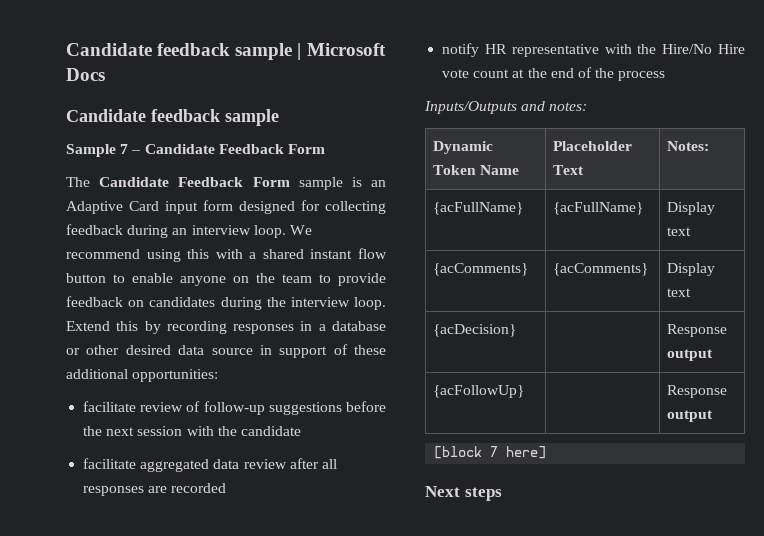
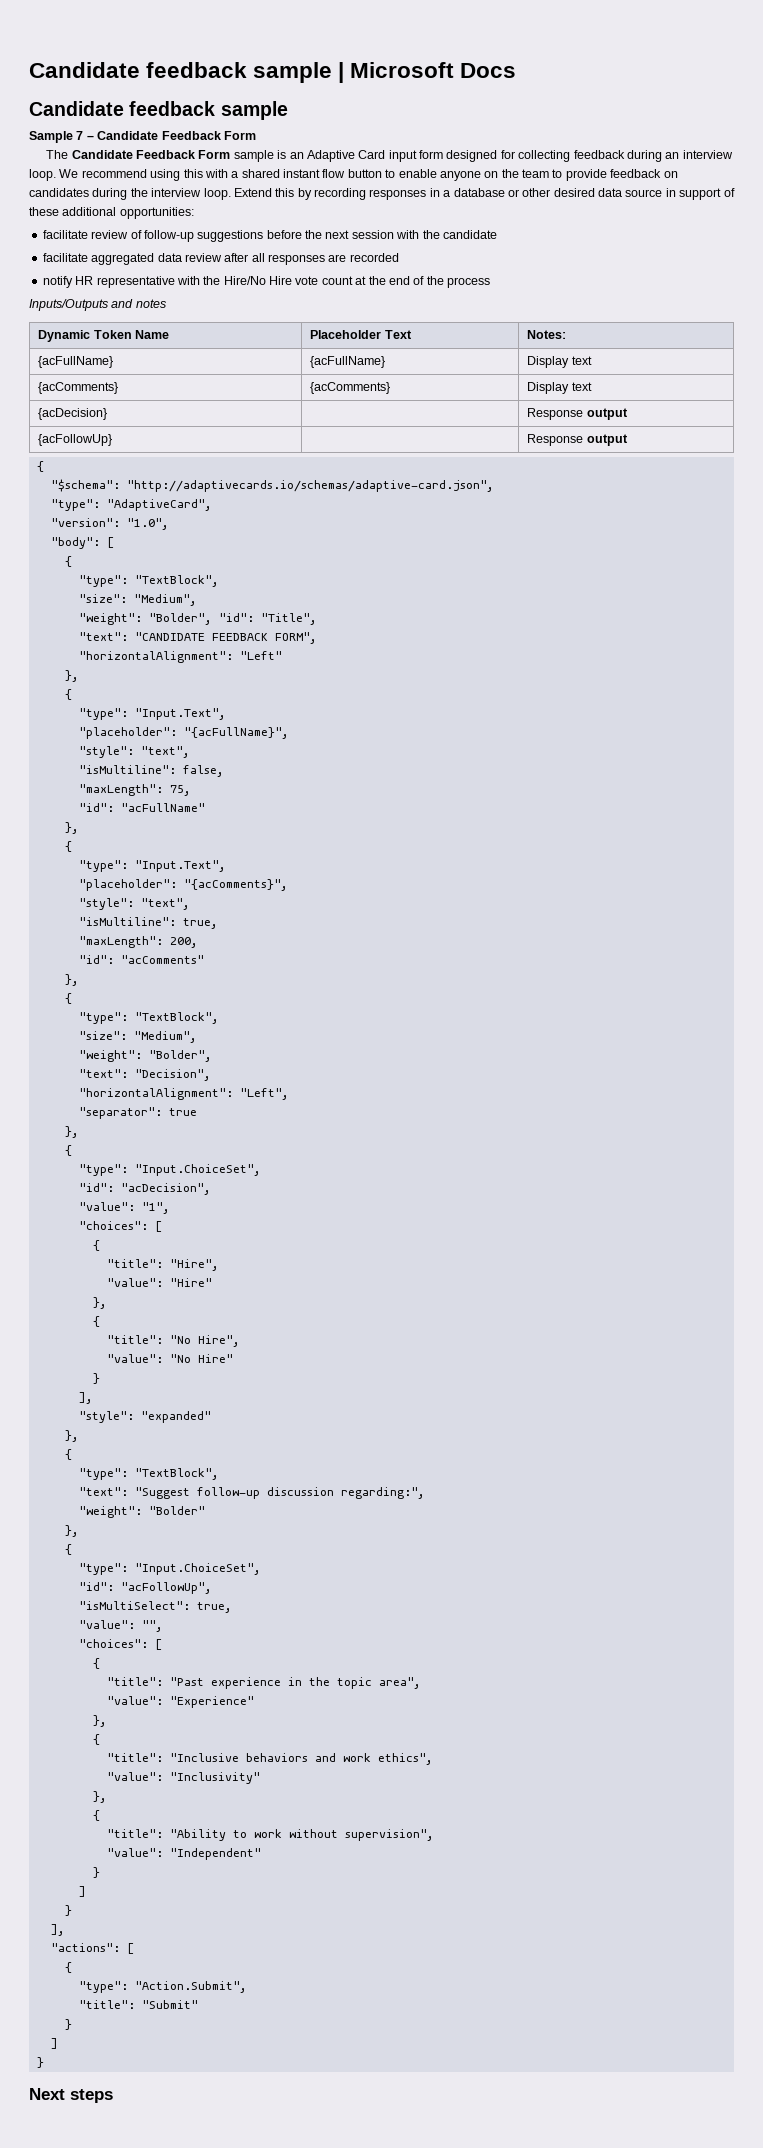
- Inputs/Outputs and notes:
+ Inputs/Outputs and notes
  {acFollowUp} | | Response output
- [block 7 here]
+ {
+ "$schema": "http://adaptivecards.io/schemas/adaptive-card.json",
+ "type": "AdaptiveCard",
+ "version": "1.0",
+ "body": [
+ {
+ "type": "TextBlock",
+ "size": "Medium",
+ "weight": "Bolder", "id": "Title",
+ "text": "CANDIDATE FEEDBACK FORM",
+ "horizontalAlignment": "Left"
+ },
+ {
+ "type": "Input.Text",
+ "placeholder": "{acFullName}",
+ "style": "text",
+ "isMultiline": false,
+ "maxLength": 75,
+ "id": "acFullName"
+ },
+ {
+ "type": "Input.Text",
+ "placeholder": "{acComments}",
+ "style": "text",
+ "isMultiline": true,
+ "maxLength": 200,
+ "id": "acComments"
+ },
+ {
+ "type": "TextBlock",
+ "size": "Medium",
+ "weight": "Bolder",
+ "text": "Decision",
+ "horizontalAlignment": "Left",
+ "separator": true
+ },
+ {
+ "type": "Input.ChoiceSet",
+ "id": "acDecision",
+ "value": "1",
+ "choices": [
+ {
+ "title": "Hire",
+ "value": "Hire"
+ },
+ {
+ "title": "No Hire",
+ "value": "No Hire"
+ }
+ ],
+ "style": "expanded"
+ },
+ {
+ "type": "TextBlock",
+ "text": "Suggest follow-up discussion regarding:",
+ "weight": "Bolder"
+ },
+ {
+ "type": "Input.ChoiceSet",
+ "id": "acFollowUp",
+ "isMultiSelect": true,
+ "value": "",
+ "choices": [
+ {
+ "title": "Past experience in the topic area",
+ "value": "Experience"
+ },
+ {
+ "title": "Inclusive behaviors and work ethics",
+ "value": "Inclusivity"
+ },
+ {
+ "title": "Ability to work without supervision",
+ "value": "Independent"
+ }
+ ]
+ }
+ ],
+ "actions": [
+ {
+ "type": "Action.Submit",
+ "title": "Submit"
+ }
+ ]
+ }

